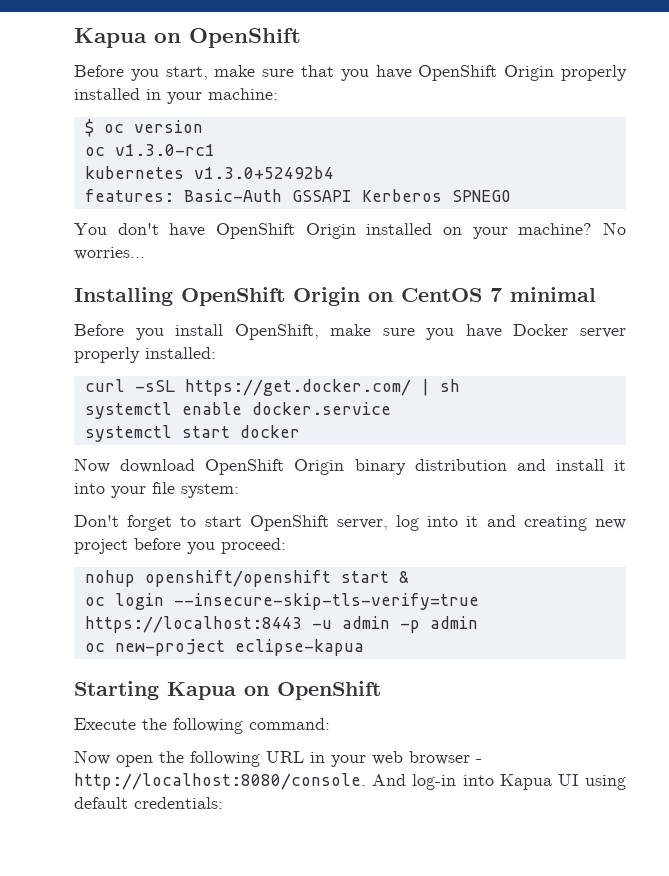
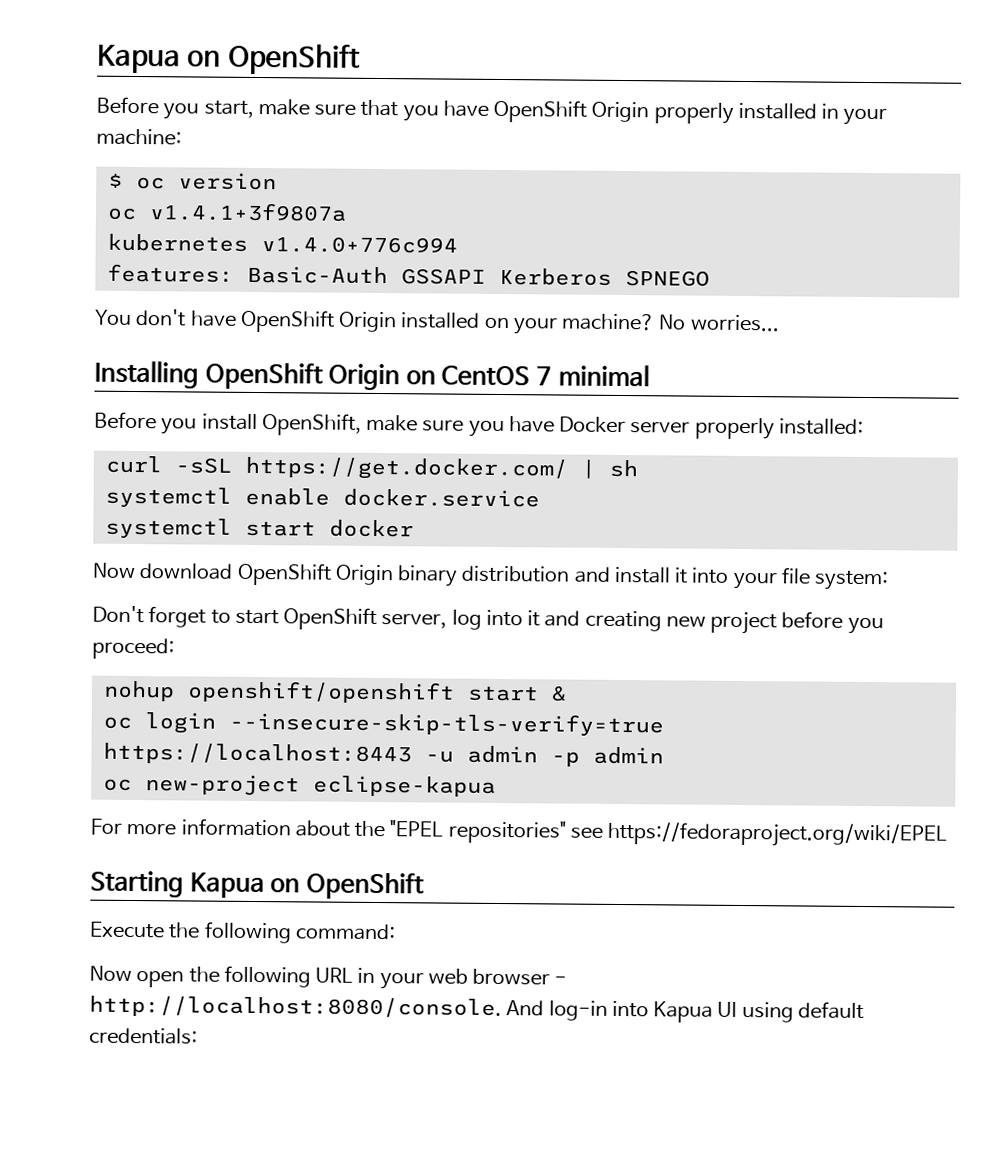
- oc v1.3.0-rc1
+ oc v1.4.1+3f9807a
- kubernetes v1.3.0+52492b4
+ kubernetes v1.4.0+776c994
+ For more information about the "EPEL repositories" see https://fedoraproject.org/wiki/EPEL

